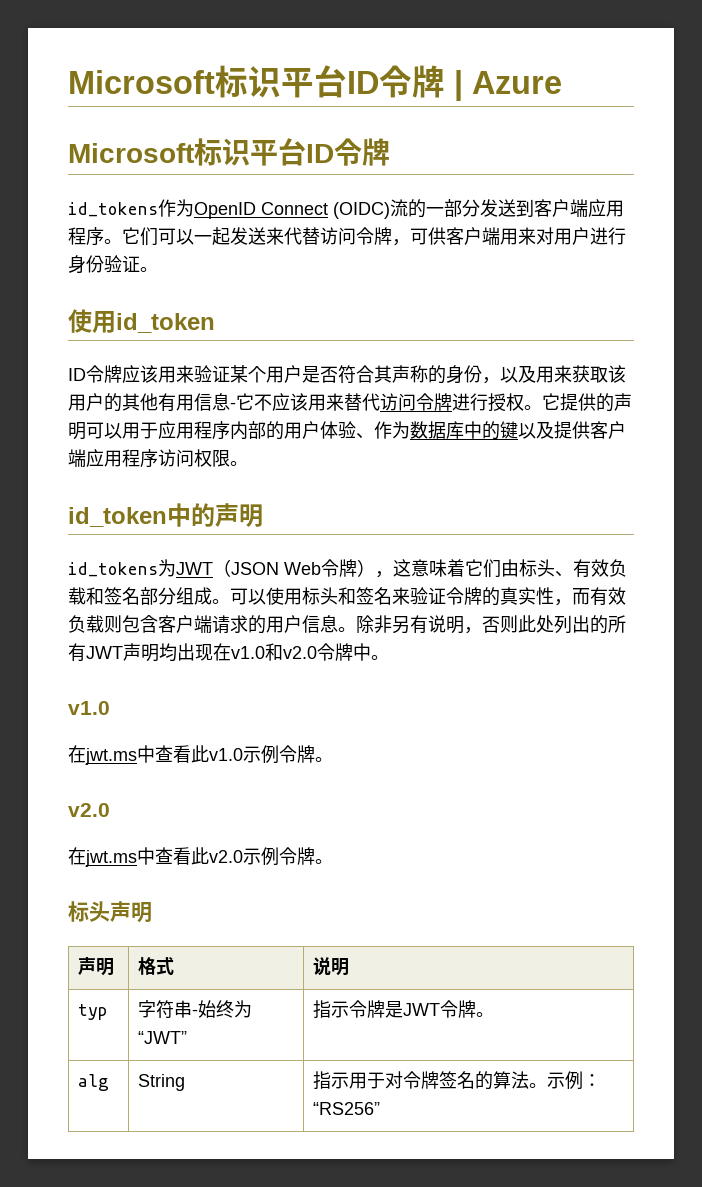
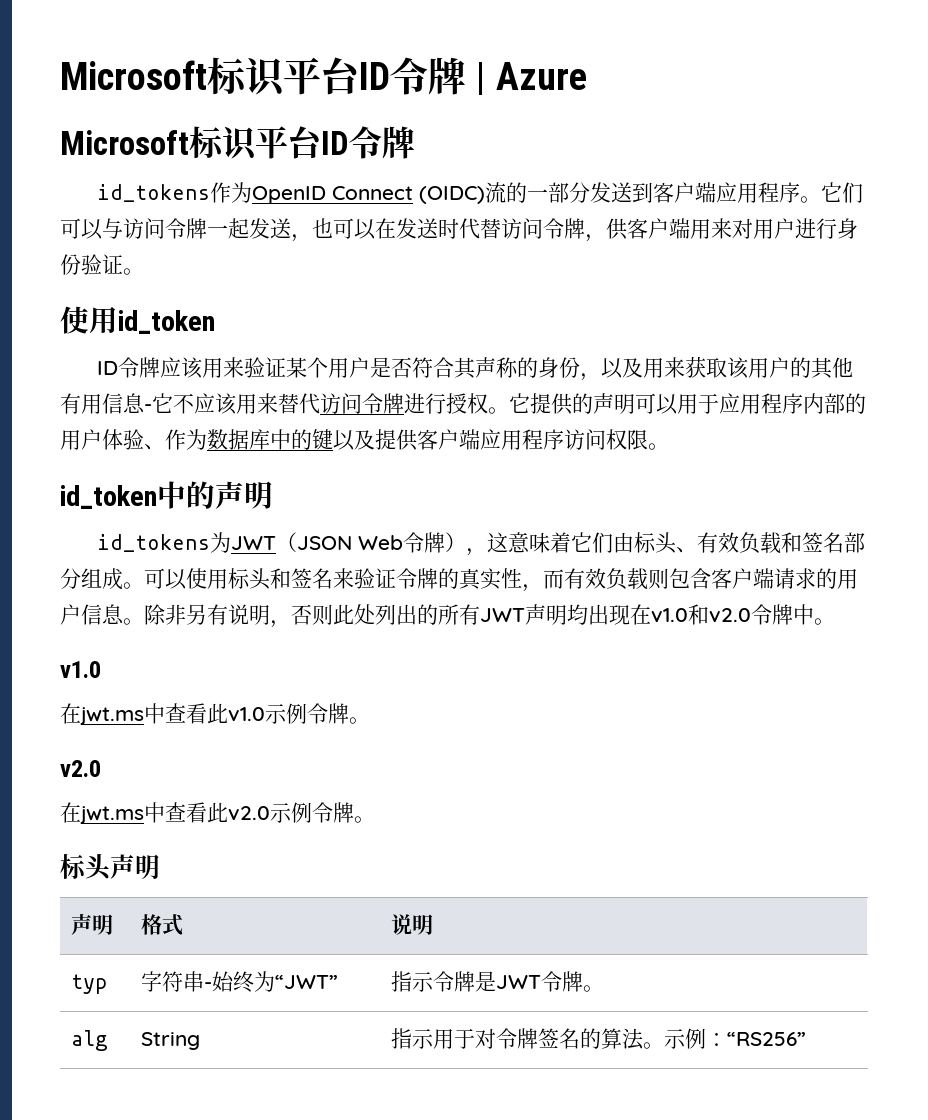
- 它们可以一起发送来代替访问令牌，可供客户端用来对用户进行身份验证。
+ 它们可以与访问令牌一起发送，也可以在发送时代替访问令牌，供客户端用来对用户进行身份验证。

